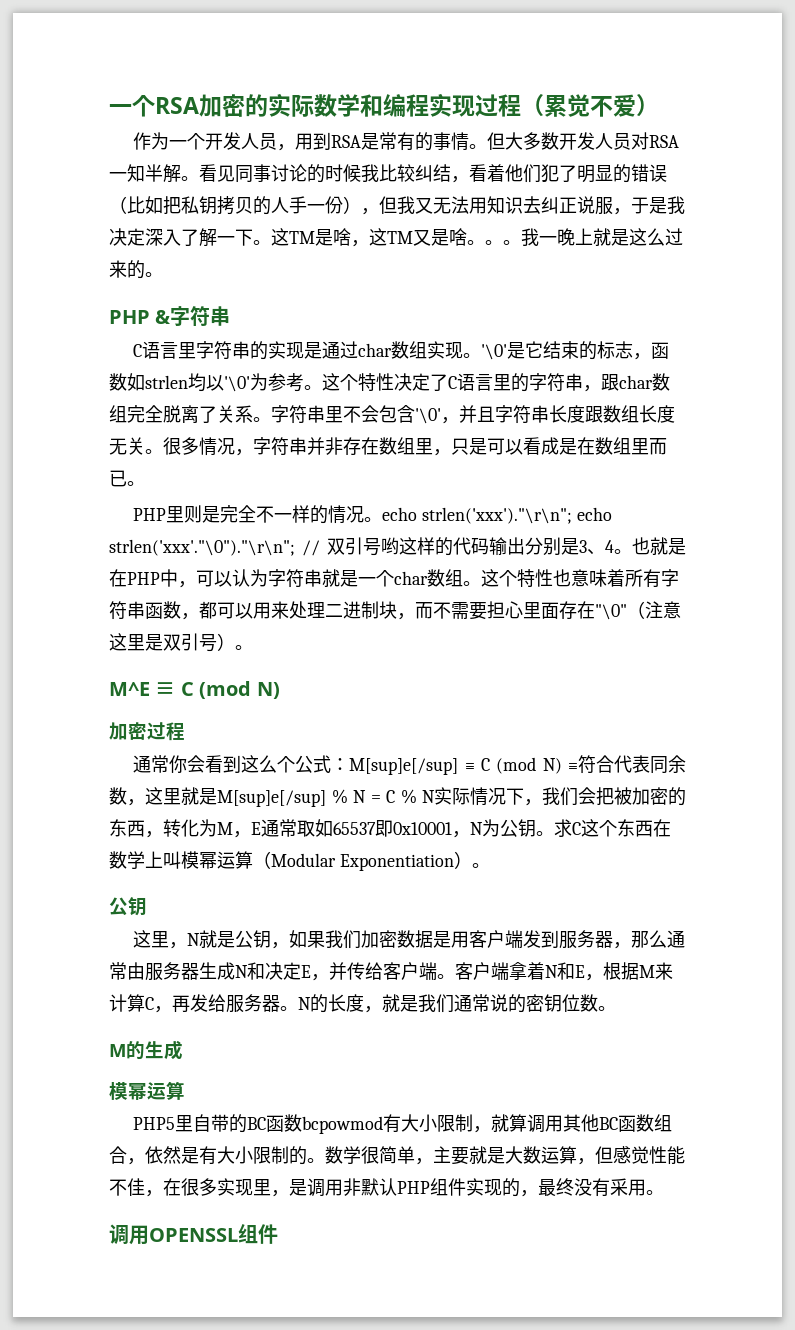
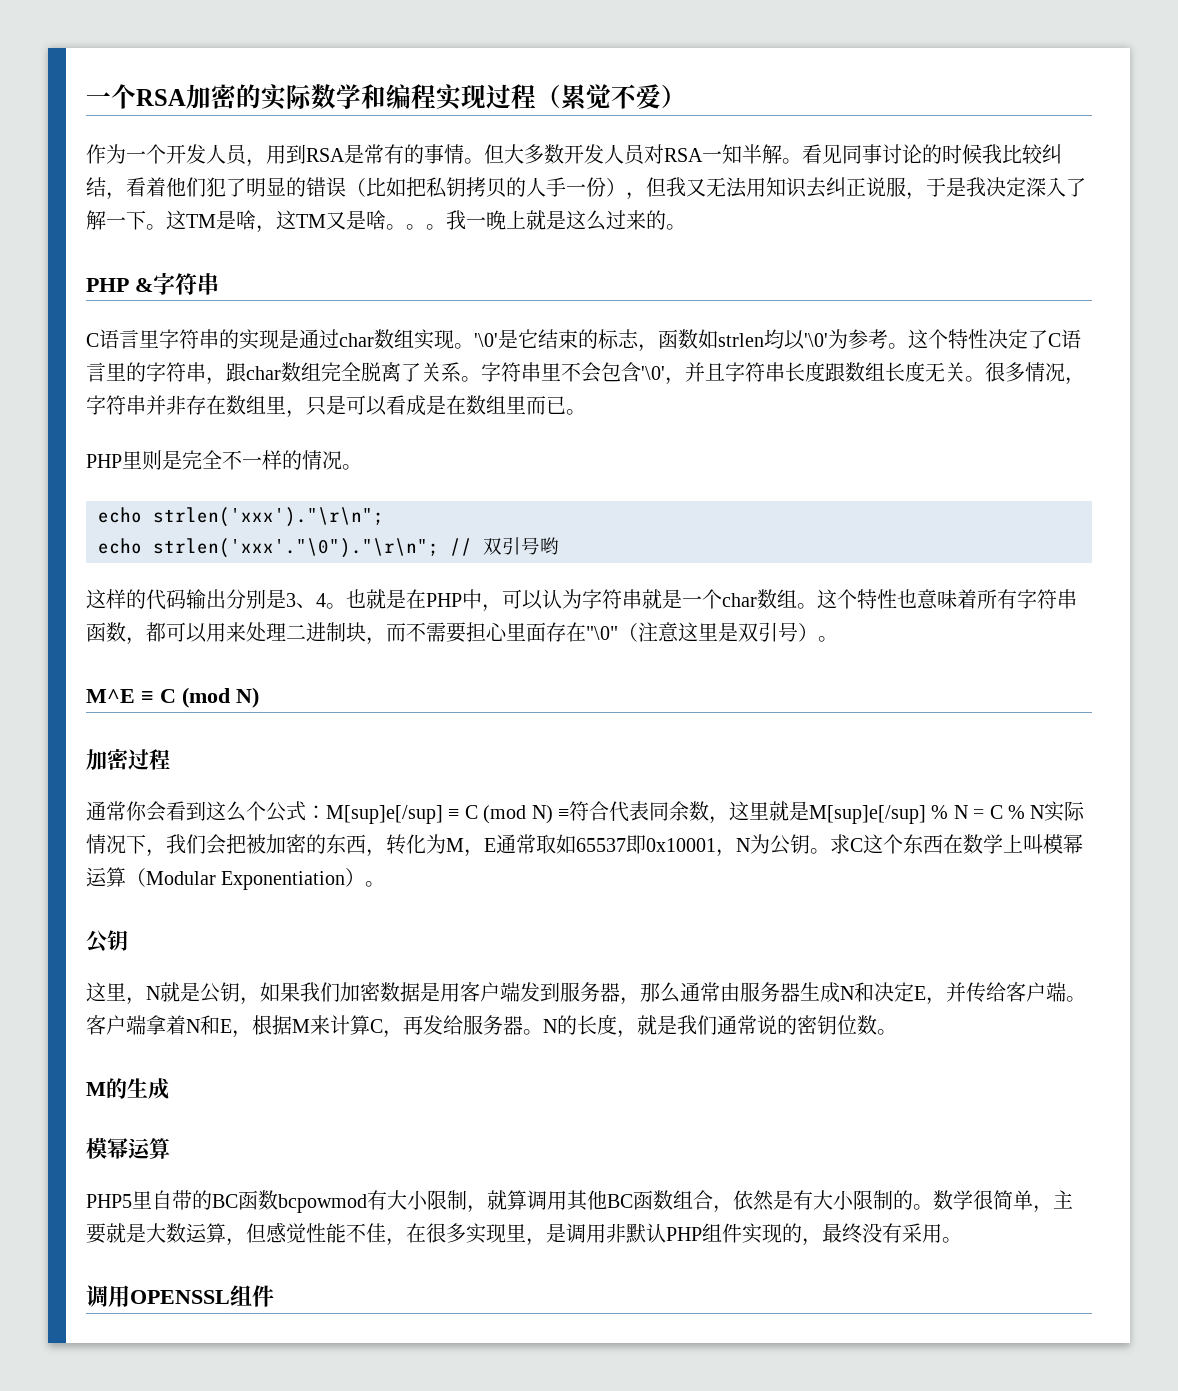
- PHP里则是完全不一样的情况。echo strlen('xxx')."\r\n"; echo strlen('xxx'."\0")."\r\n"; // 双引号哟这样的代码输出分别是3、4。
+ PHP里则是完全不一样的情况。
+ echo strlen('xxx')."\r\n";
+ echo strlen('xxx'."\0")."\r\n"; // 双引号哟
+ 这样的代码输出分别是3、4。

